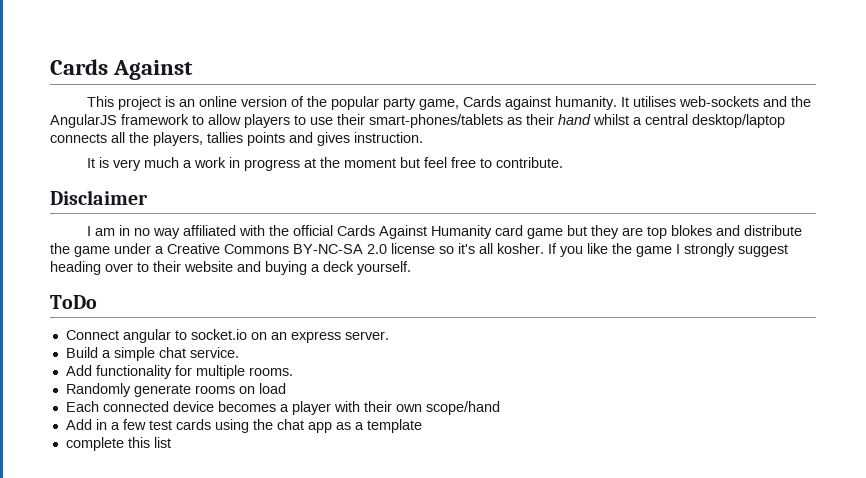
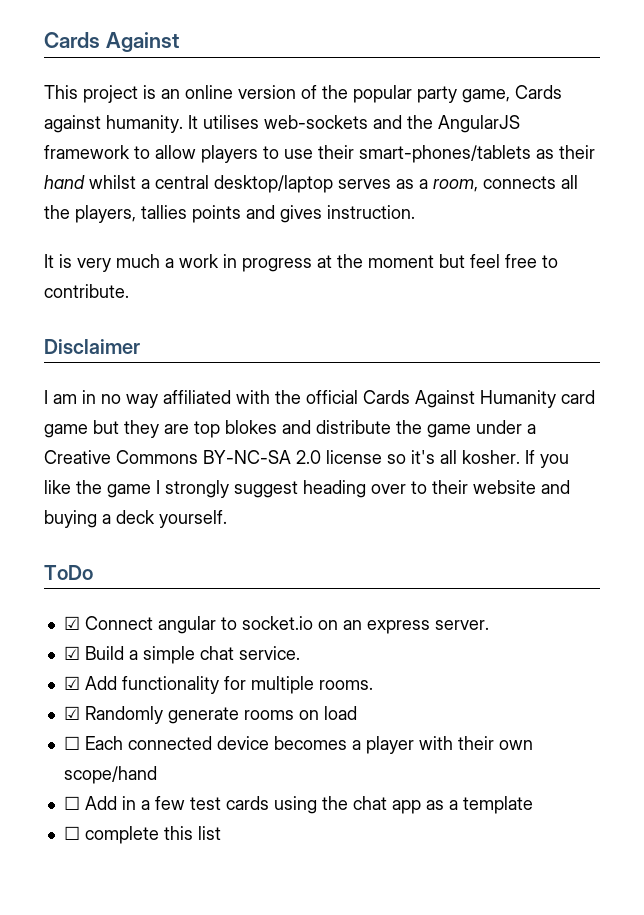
- It utilises web-sockets and the AngularJS framework to allow players to use their smart-phones/tablets as their hand whilst a central desktop/laptop connects all the players, tallies points and gives instruction.
+ It utilises web-sockets and the AngularJS framework to allow players to use their smart-phones/tablets as their hand whilst a central desktop/laptop serves as a room, connects all the players, tallies points and gives instruction.
- Connect angular to socket.io on an express server.
+ ☑ Connect angular to socket.io on an express server.
- Build a simple chat service.
+ ☑ Build a simple chat service.
- Add functionality for multiple rooms.
+ ☑ Add functionality for multiple rooms.
- Randomly generate rooms on load
+ ☑ Randomly generate rooms on load
- Each connected device becomes a player with their own scope/hand
+ ☐ Each connected device becomes a player with their own scope/hand
- Add in a few test cards using the chat app as a template
+ ☐ Add in a few test cards using the chat app as a template
- complete this list
+ ☐ complete this list

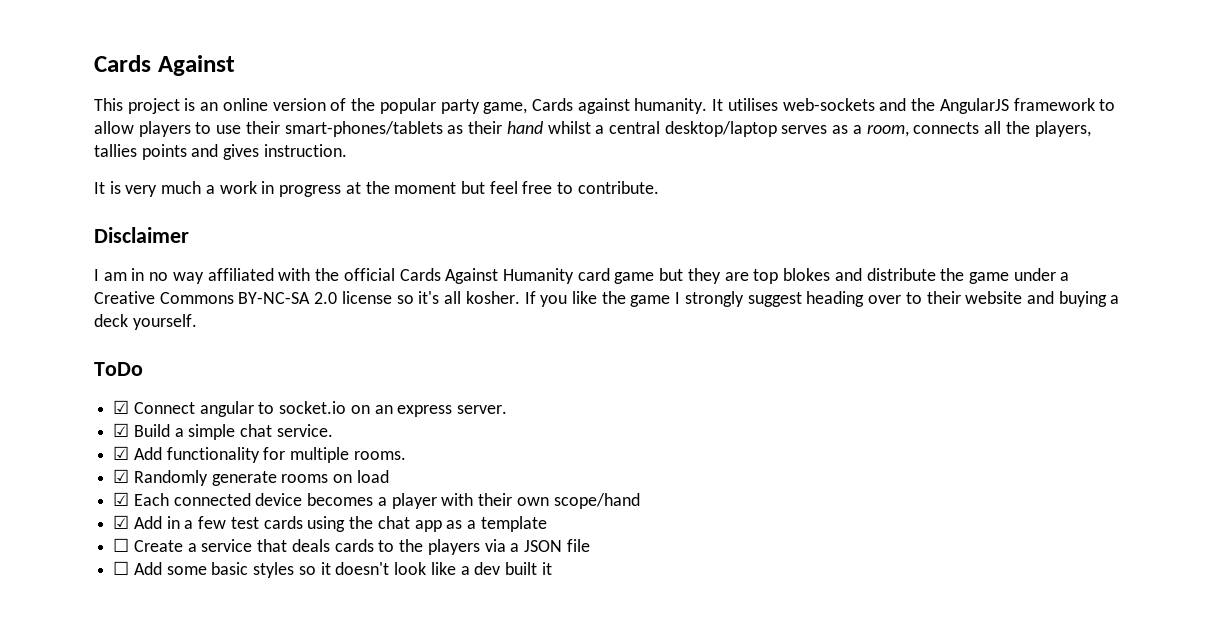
- ☐ Each connected device becomes a player with their own scope/hand
+ ☑ Each connected device becomes a player with their own scope/hand
- ☐ Add in a few test cards using the chat app as a template
+ ☑ Add in a few test cards using the chat app as a template
- ☐ complete this list
+ ☐ Create a service that deals cards to the players via a JSON file
+ ☐ Add some basic styles so it doesn't look like a dev built it

